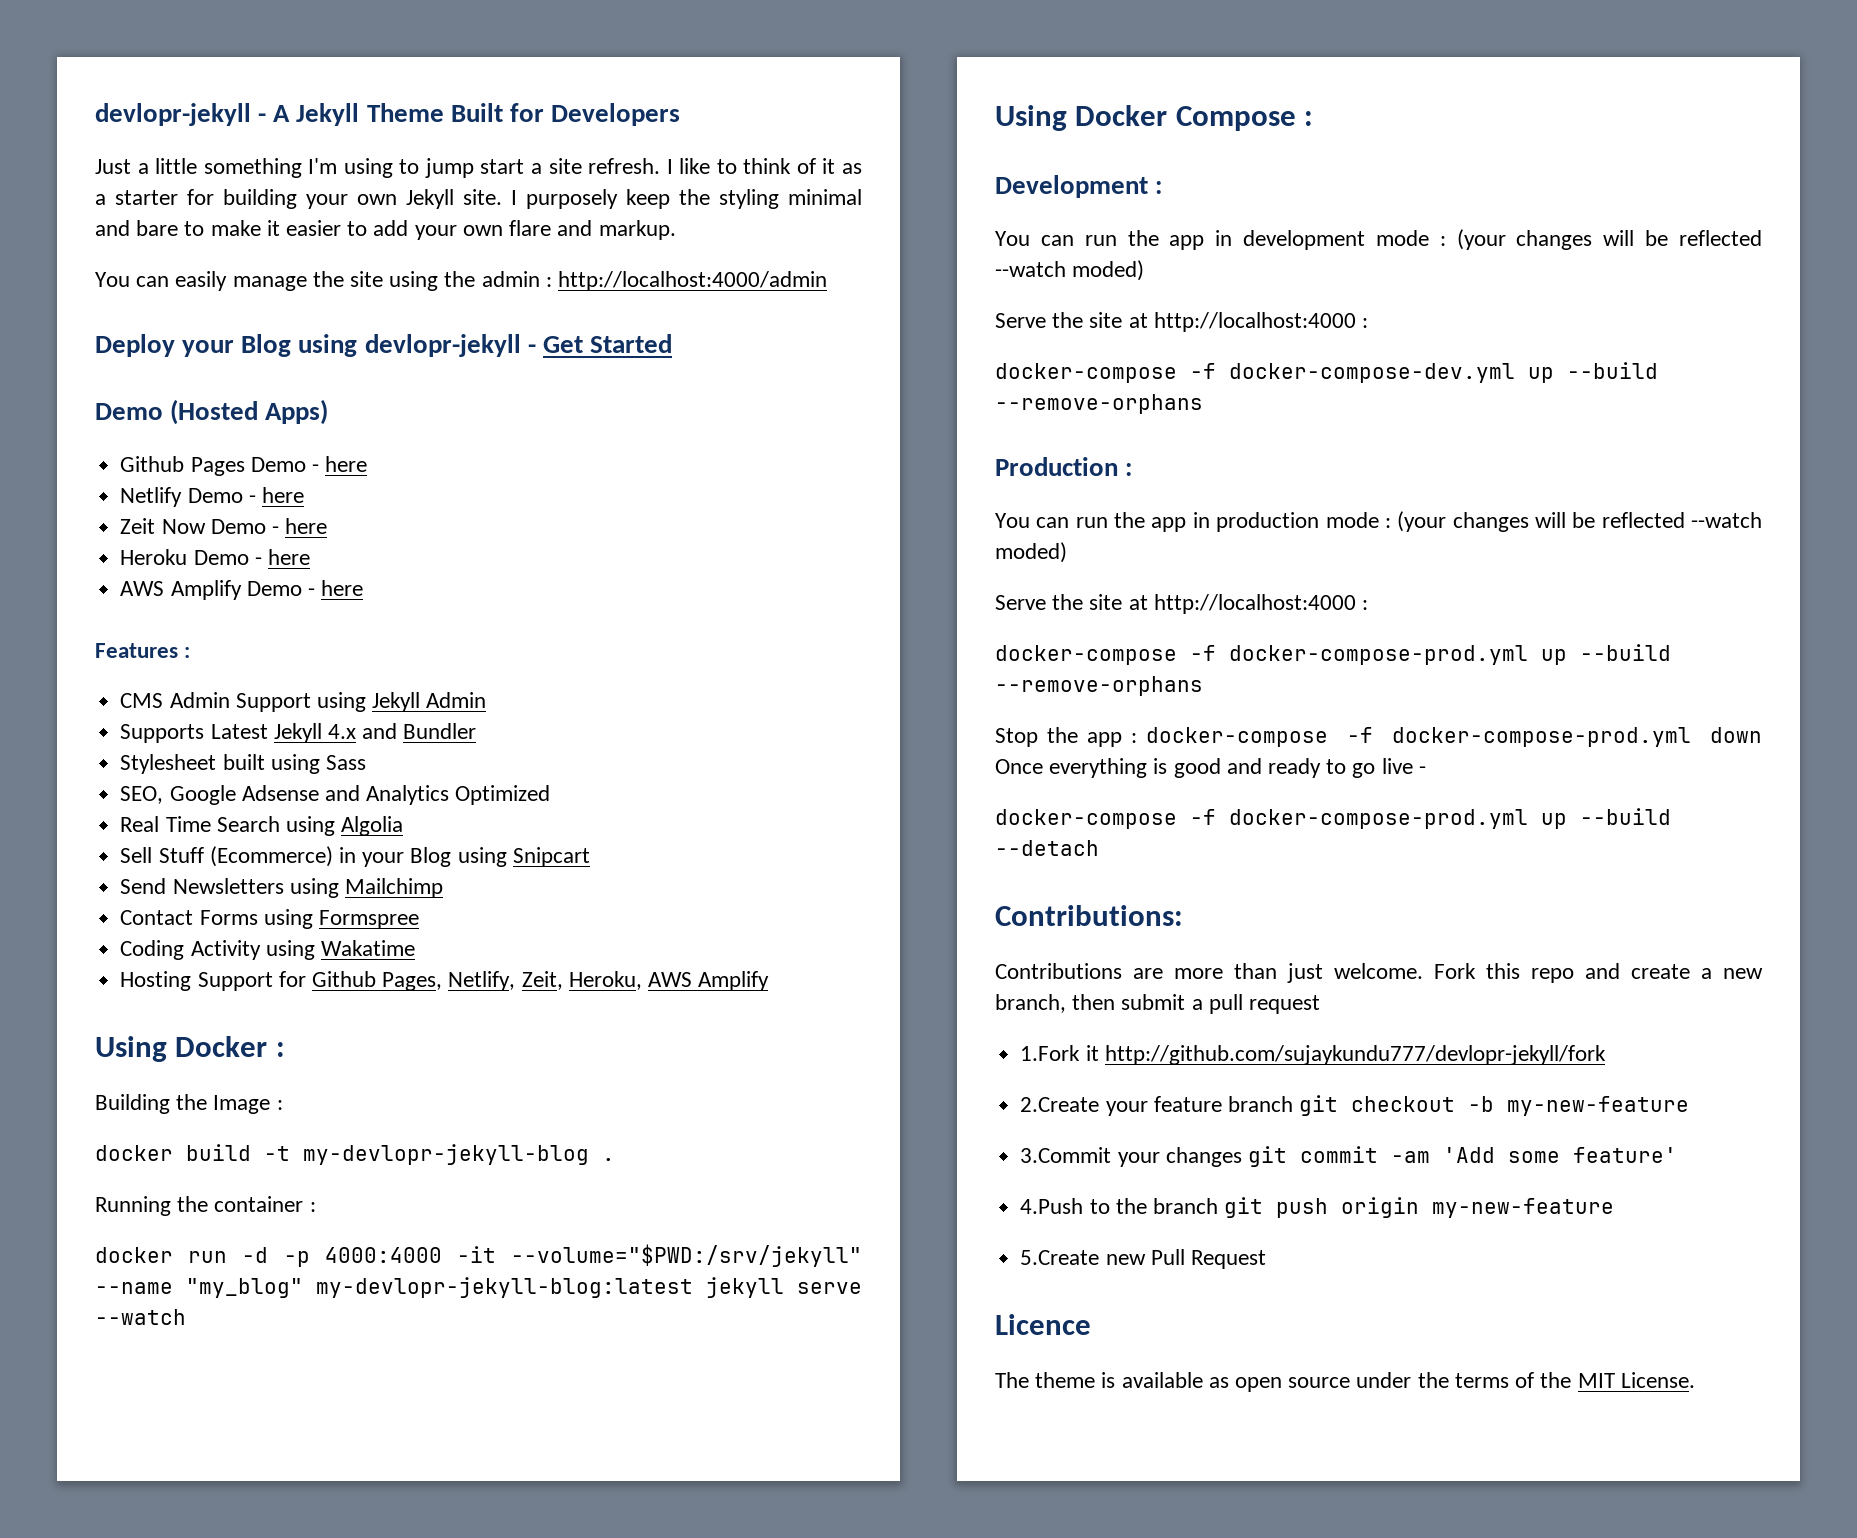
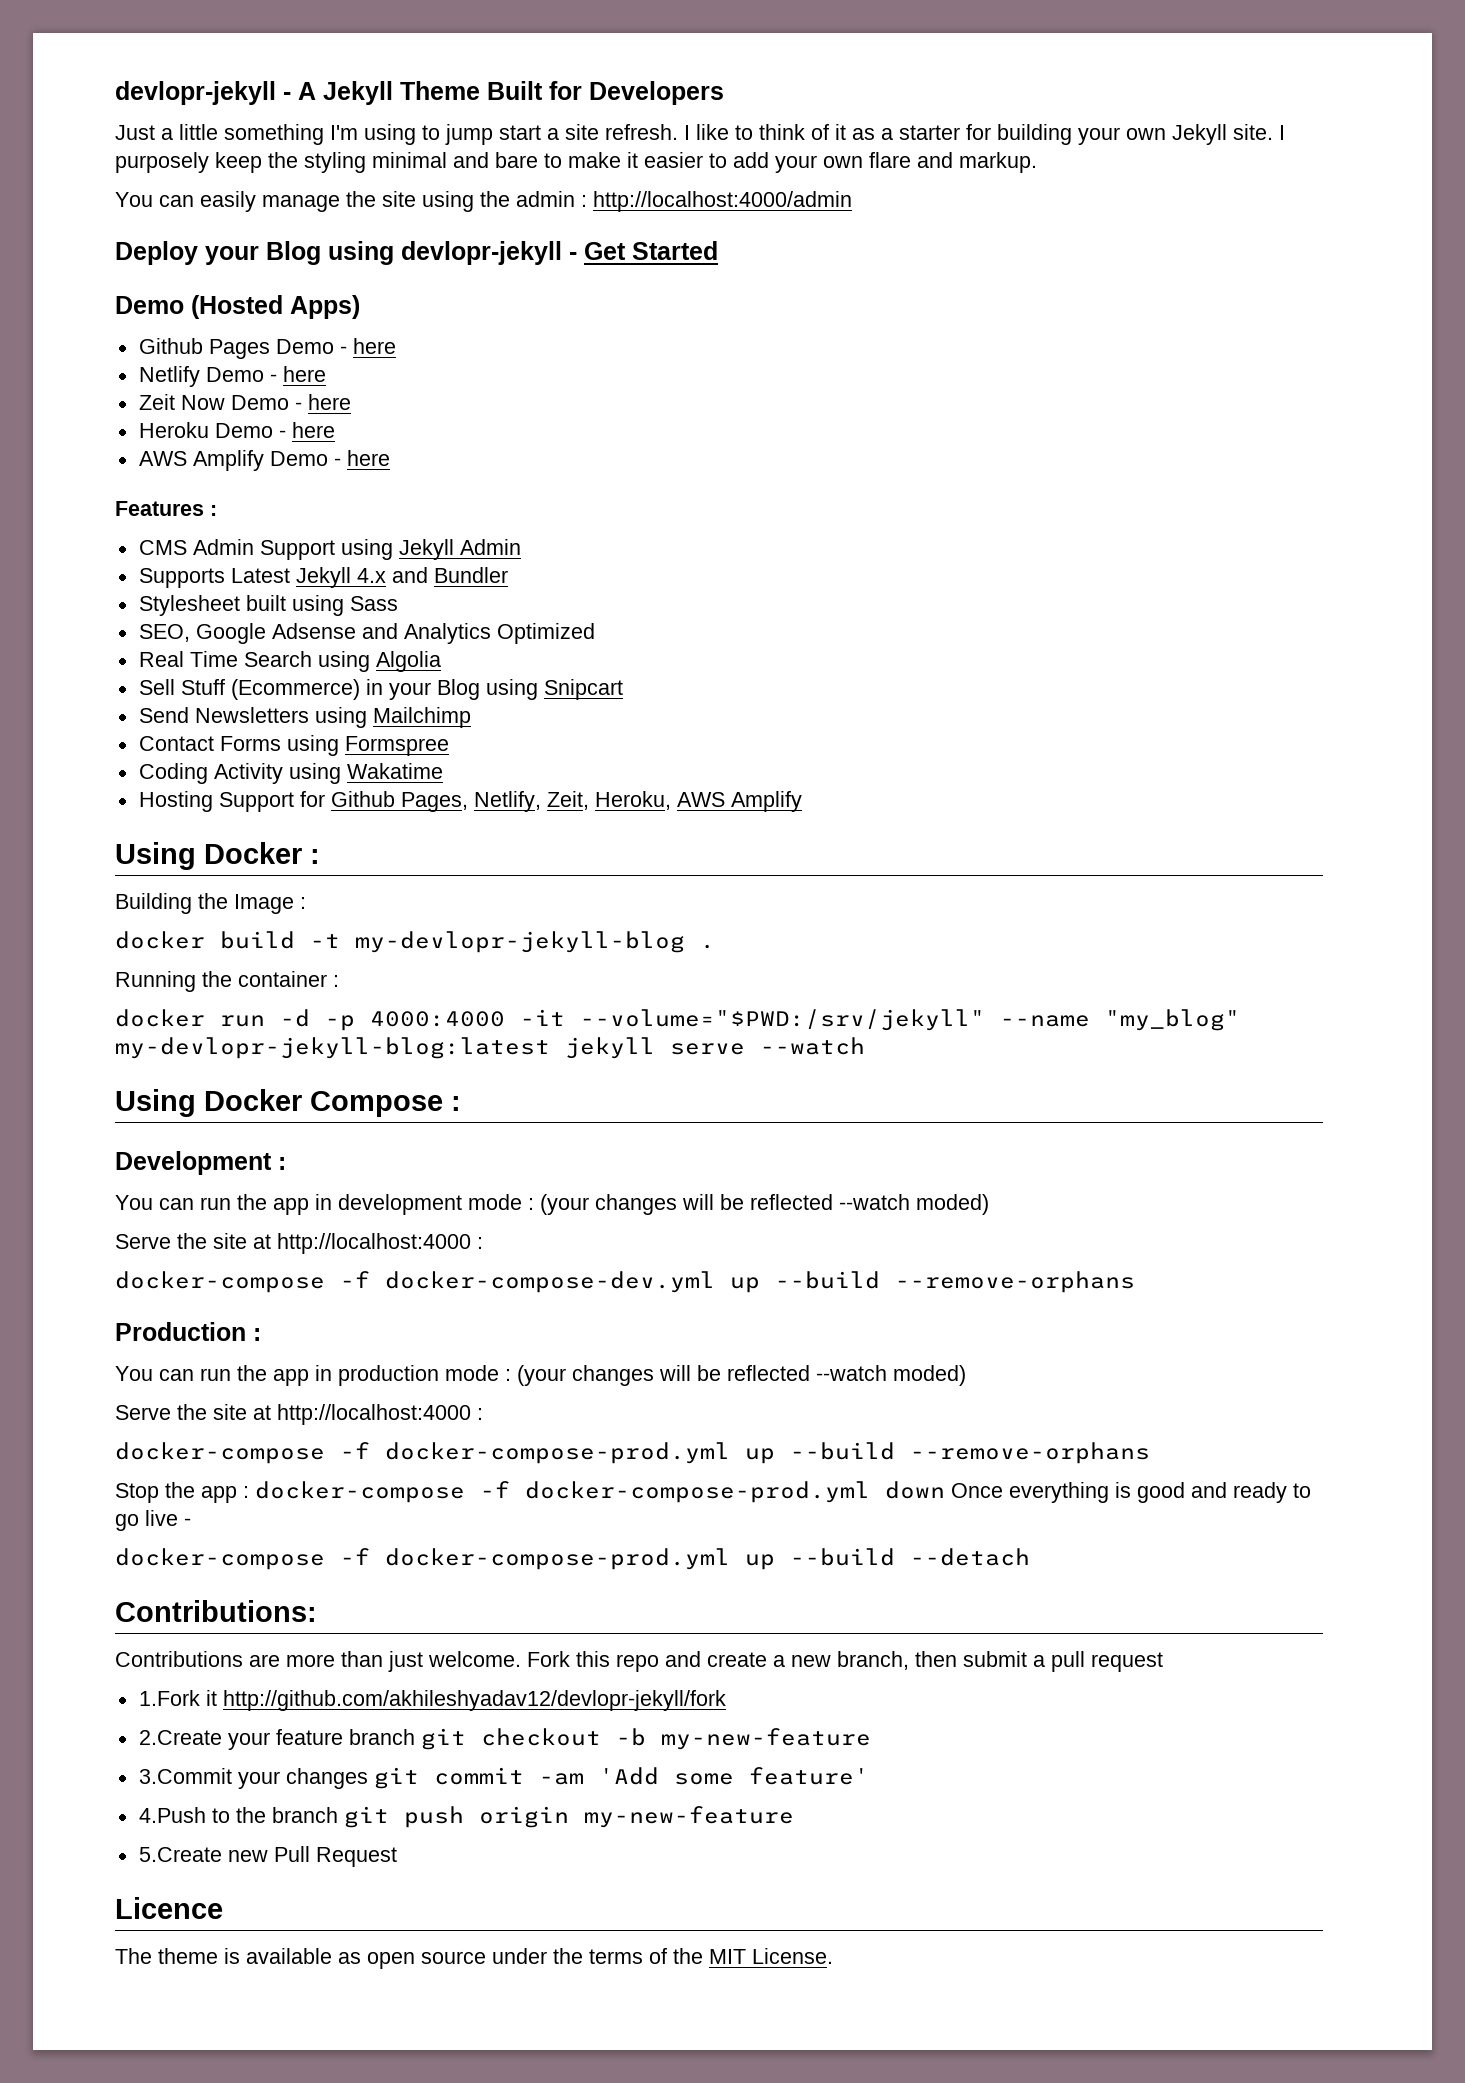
- 1.Fork it http://github.com/sujaykundu777/devlopr-jekyll/fork
+ 1.Fork it http://github.com/akhileshyadav12/devlopr-jekyll/fork

